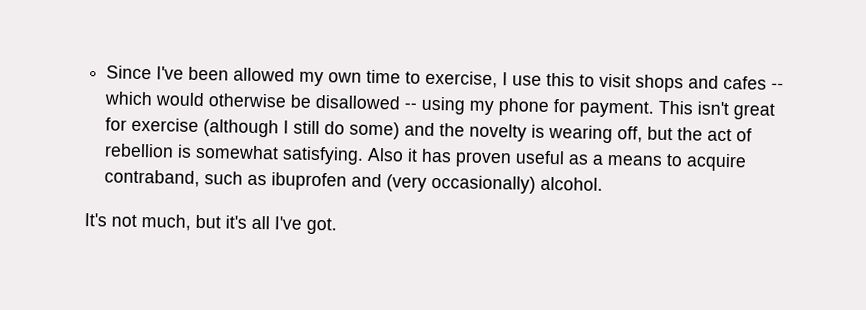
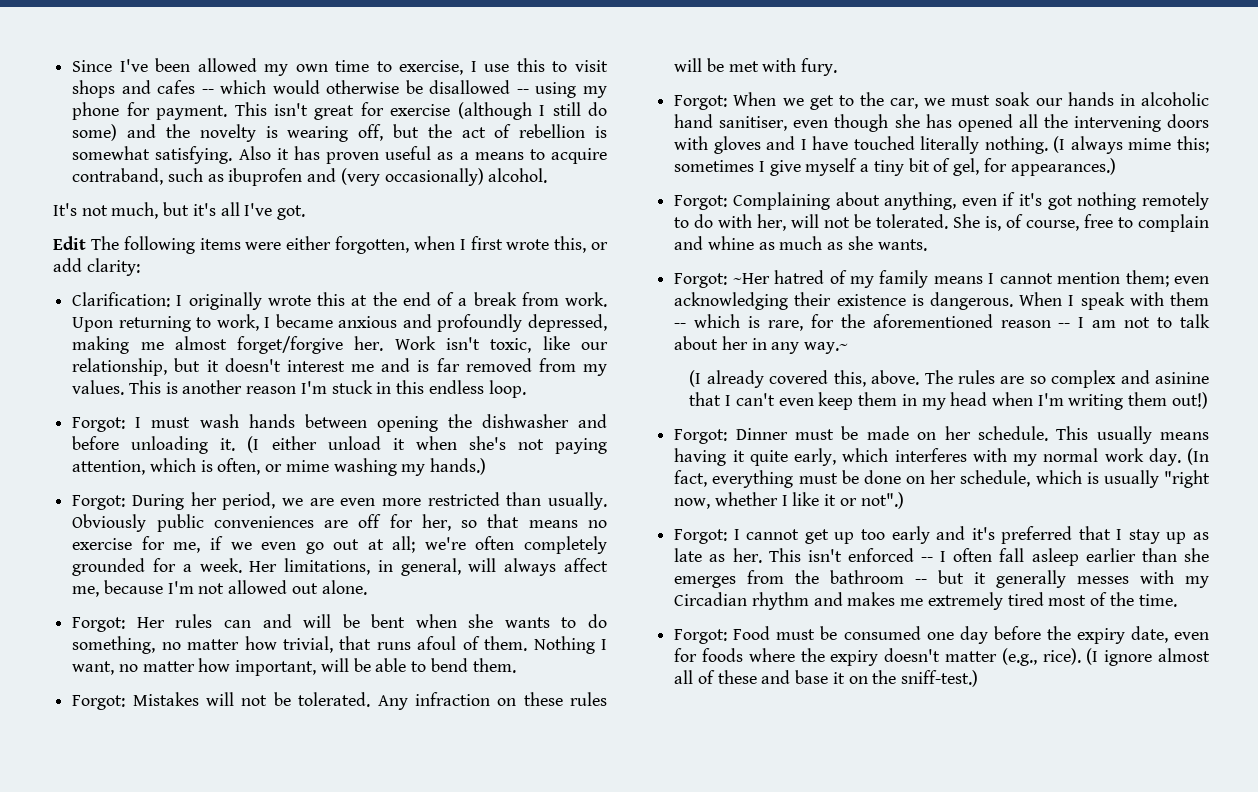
+ Edit The following items were either forgotten, when I first wrote this, or add clarity:
+ Clarification: I originally wrote this at the end of a break from work. Upon returning to work, I became anxious and profoundly depressed, making me almost forget/forgive her. Work isn't toxic, like our relationship, but it doesn't interest me and is far removed from my values. This is another reason I'm stuck in this endless loop.
+ Forgot: I must wash hands between opening the dishwasher and before unloading it. (I either unload it when she's not paying attention, which is often, or mime washing my hands.)
+ Forgot: During her period, we are even more restricted than usually. Obviously public conveniences are off for her, so that means no exercise for me, if we even go out at all; we're often completely grounded for a week. Her limitations, in general, will always affect me, because I'm not allowed out alone.
+ Forgot: Her rules can and will be bent when she wants to do something, no matter how trivial, that runs afoul of them. Nothing I want, no matter how important, will be able to bend them.
+ Forgot: Mistakes will not be tolerated. Any infraction on these rules will be met with fury.
+ Forgot: When we get to the car, we must soak our hands in alcoholic hand sanitiser, even though she has opened all the intervening doors with gloves and I have touched literally nothing. (I always mime this; sometimes I give myself a tiny bit of gel, for appearances.)
+ Forgot: Complaining about anything, even if it's got nothing remotely to do with her, will not be tolerated. She is, of course, free to complain and whine as much as she wants.
+ Forgot: ~Her hatred of my family means I cannot mention them; even acknowledging their existence is dangerous. When I speak with them -- which is rare, for the aforementioned reason -- I am not to talk about her in any way.~
+ (I already covered this, above. The rules are so complex and asinine that I can't even keep them in my head when I'm writing them out!)
+ Forgot: Dinner must be made on her schedule. This usually means having it quite early, which interferes with my normal work day. (In fact, everything must be done on her schedule, which is usually "right now, whether I like it or not".)
+ Forgot: I cannot get up too early and it's preferred that I stay up as late as her. This isn't enforced -- I often fall asleep earlier than she emerges from the bathroom -- but it generally messes with my Circadian rhythm and makes me extremely tired most of the time.
+ Forgot: Food must be consumed one day before the expiry date, even for foods where the expiry doesn't matter (e.g., rice). (I ignore almost all of these and base it on the sniff-test.)

